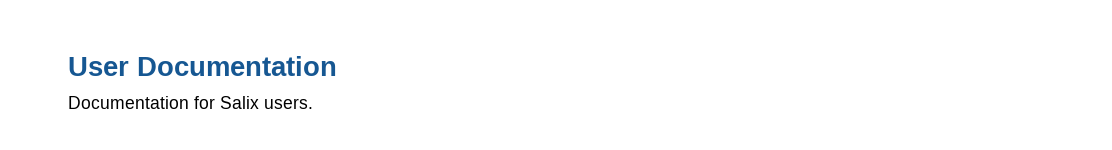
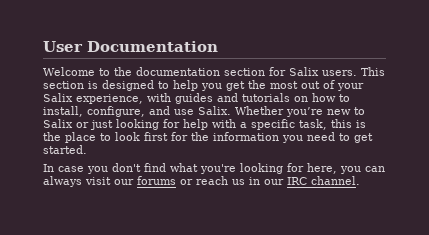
- Documentation for Salix users.
+ Welcome to the documentation section for Salix users. This section is designed to help you get the most out of your Salix experience, with guides and tutorials on how to install, configure, and use Salix. Whether you’re new to Salix or just looking for help with a specific task, this is the place to look first for the information you need to get started.
+ In case you don't find what you're looking for here, you can always visit our forums or reach us in our IRC channel.

